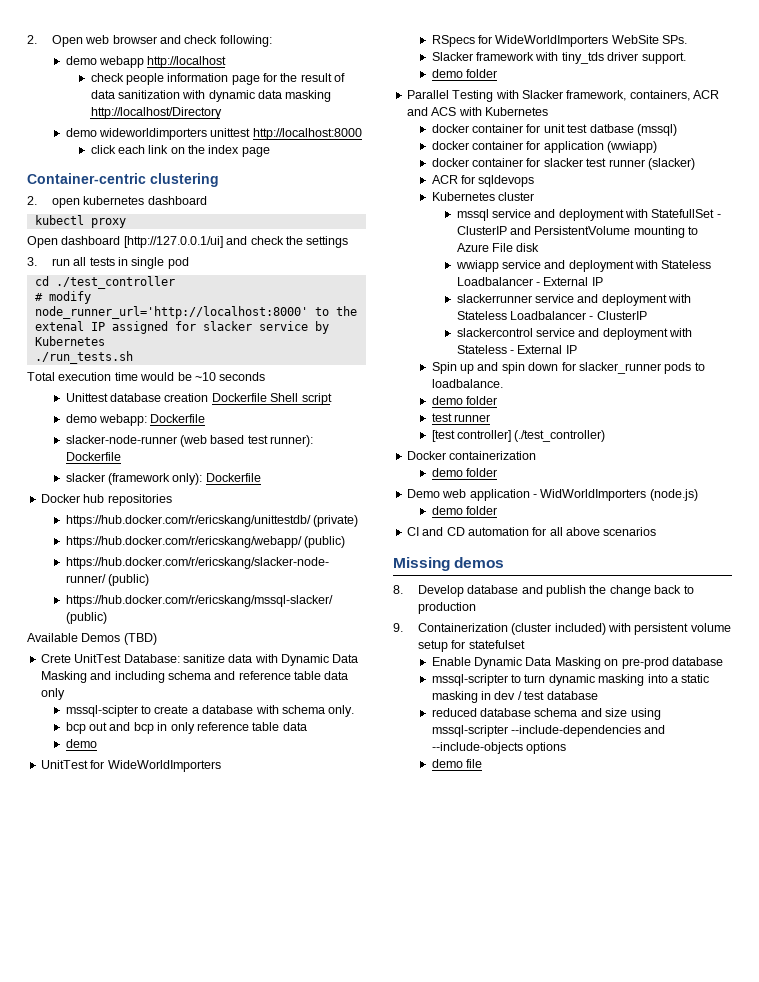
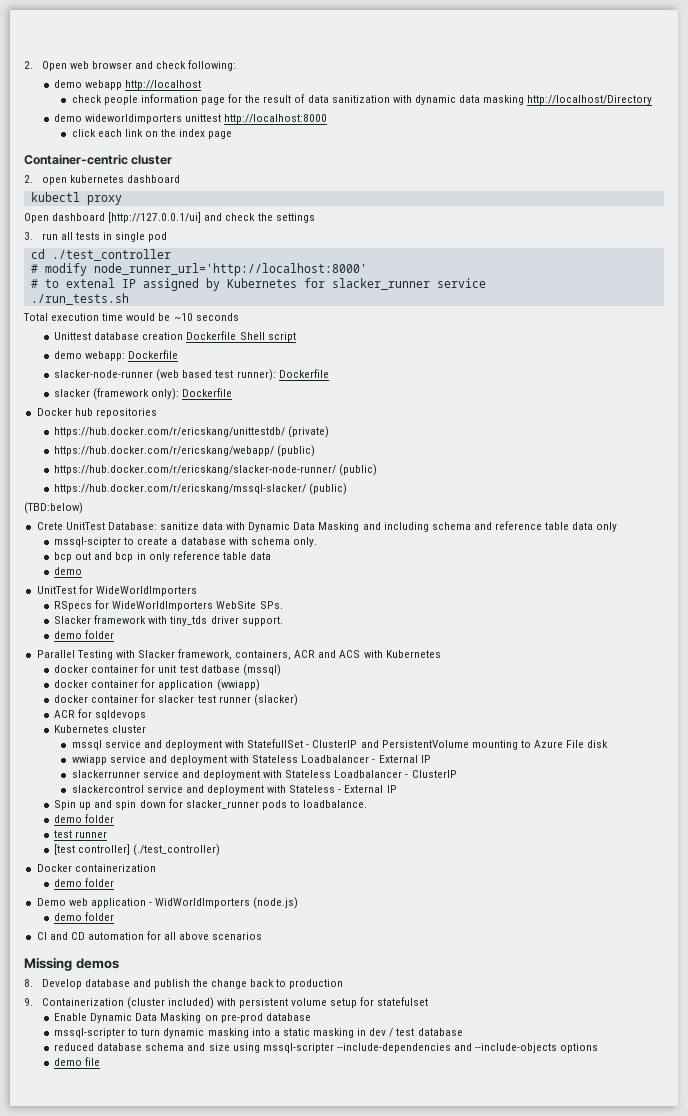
- Container-centric clustering
+ Container-centric cluster
- # modify node_runner_url='http://localhost:8000' to the extenal IP assigned for slacker service by Kubernetes
+ # modify node_runner_url='http://localhost:8000'
+ # to extenal IP assigned by Kubernetes for slacker_runner service
- Available Demos (TBD)
+ (TBD:below)

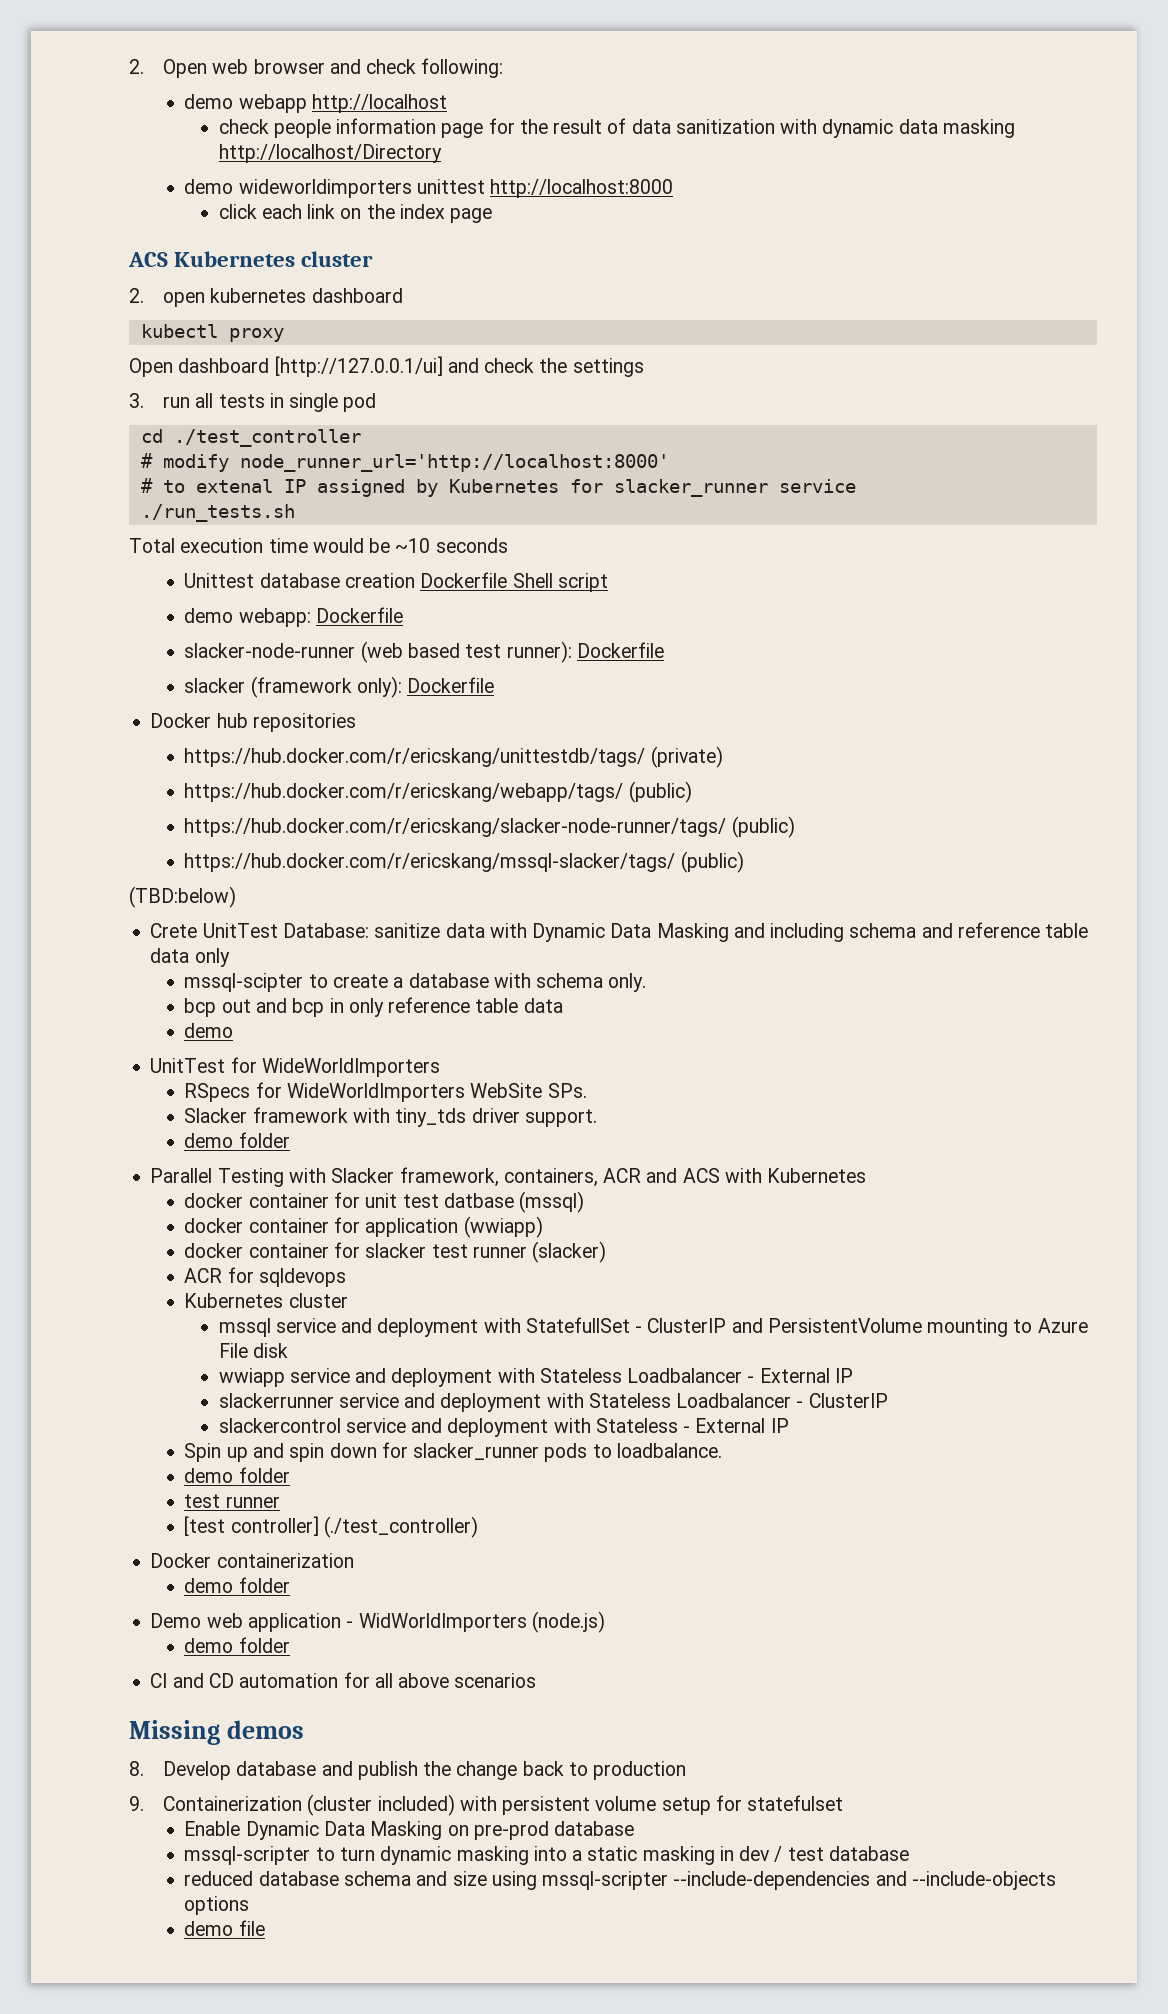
- Container-centric cluster
+ ACS Kubernetes cluster
- https://hub.docker.com/r/ericskang/unittestdb/ (private)
+ https://hub.docker.com/r/ericskang/unittestdb/tags/ (private)
- https://hub.docker.com/r/ericskang/webapp/ (public)
- https://hub.docker.com/r/ericskang/slacker-node-runner/ (public)
- https://hub.docker.com/r/ericskang/mssql-slacker/ (public)
+ https://hub.docker.com/r/ericskang/webapp/tags/ (public)
+ https://hub.docker.com/r/ericskang/slacker-node-runner/tags/ (public)
+ https://hub.docker.com/r/ericskang/mssql-slacker/tags/ (public)

